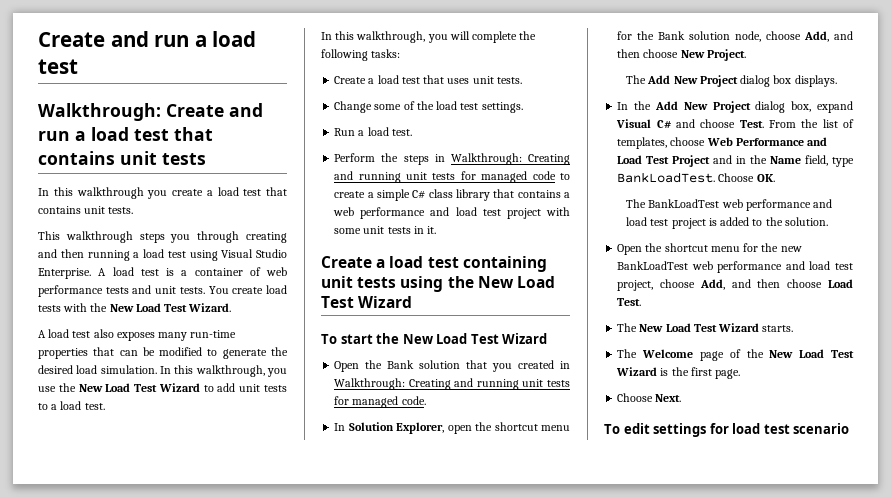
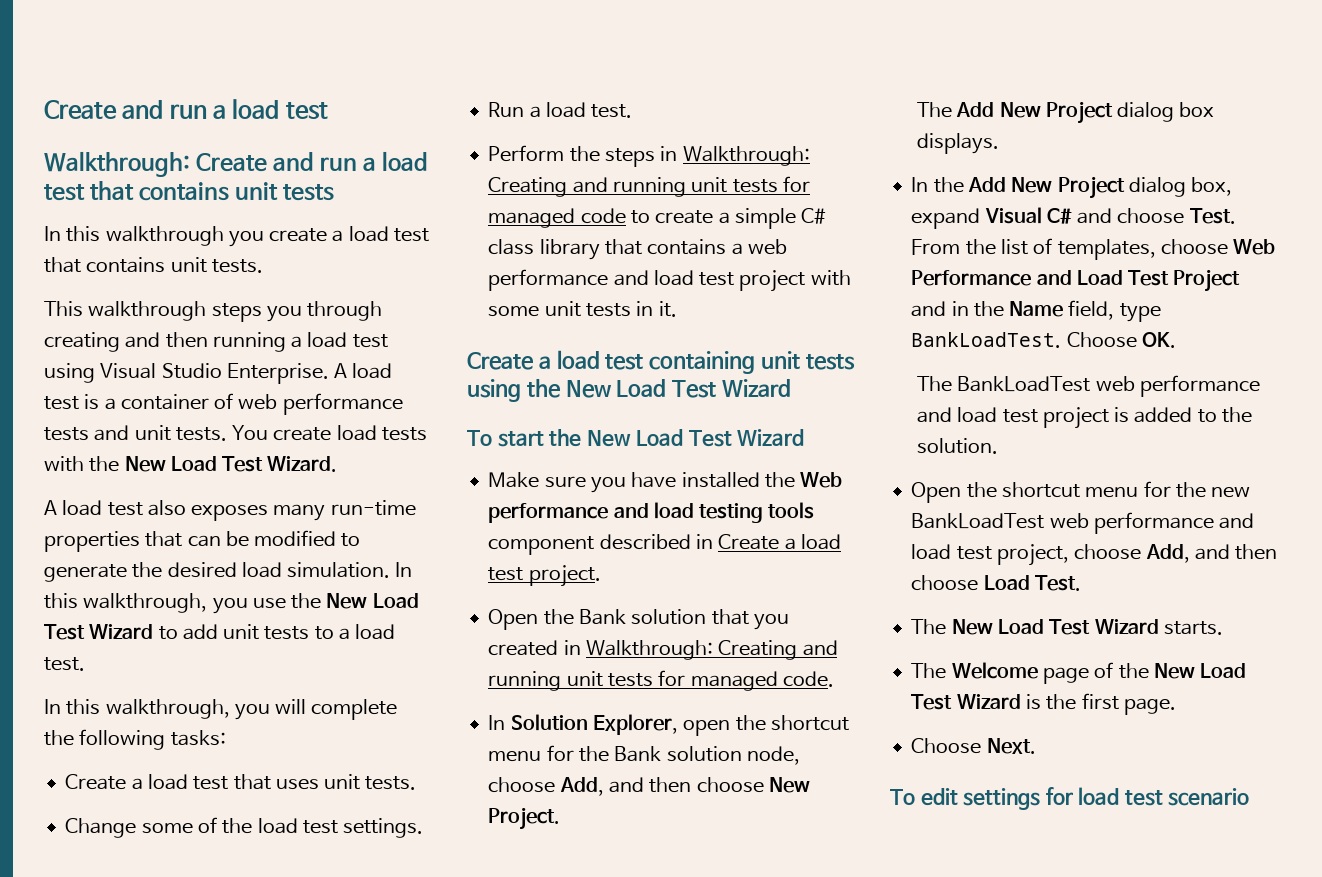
+ Make sure you have installed the Web performance and load testing tools component described in Create a load test project.

